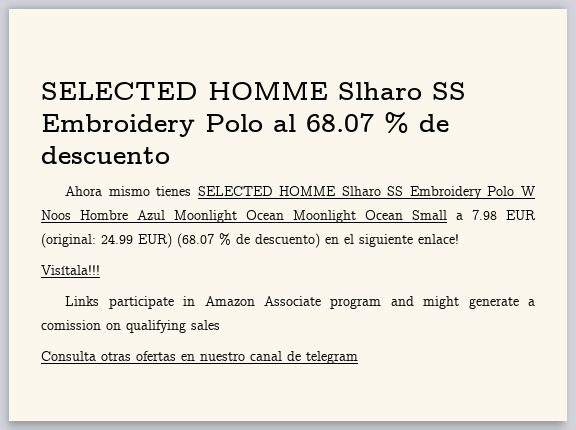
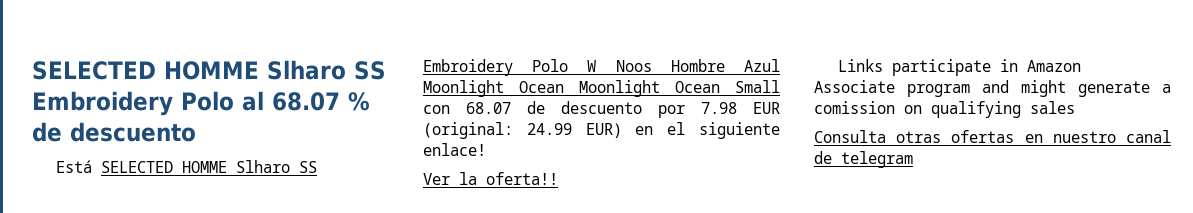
- Ahora mismo tienes SELECTED HOMME Slharo SS Embroidery Polo W Noos Hombre Azul Moonlight Ocean Moonlight Ocean Small a 7.98 EUR (original: 24.99 EUR) (68.07 % de descuento) en el siguiente enlace!
+ Está SELECTED HOMME Slharo SS Embroidery Polo W Noos Hombre Azul Moonlight Ocean Moonlight Ocean Small con 68.07 de descuento por 7.98 EUR (original: 24.99 EUR) en el siguiente enlace!
- Visítala!!!
+ Ver la oferta!!

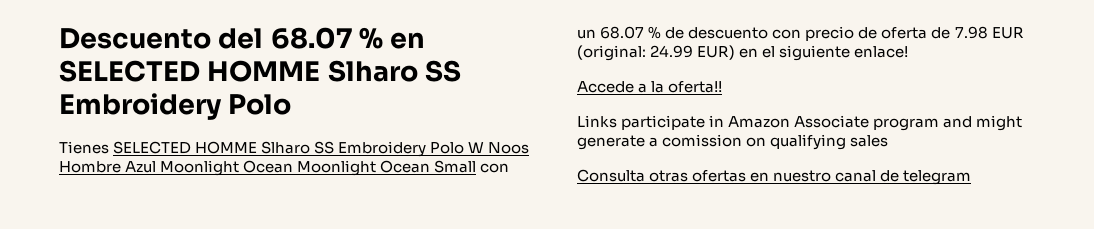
- SELECTED HOMME Slharo SS Embroidery Polo al 68.07 % de descuento
- Está SELECTED HOMME Slharo SS Embroidery Polo W Noos Hombre Azul Moonlight Ocean Moonlight Ocean Small con 68.07 de descuento por 7.98 EUR (original: 24.99 EUR) en el siguiente enlace!
+ Descuento del 68.07 % en SELECTED HOMME Slharo SS Embroidery Polo
+ Tienes SELECTED HOMME Slharo SS Embroidery Polo W Noos Hombre Azul Moonlight Ocean Moonlight Ocean Small con un 68.07 % de descuento con precio de oferta de 7.98 EUR (original: 24.99 EUR) en el siguiente enlace!
- Ver la oferta!!
+ Accede a la oferta!!

